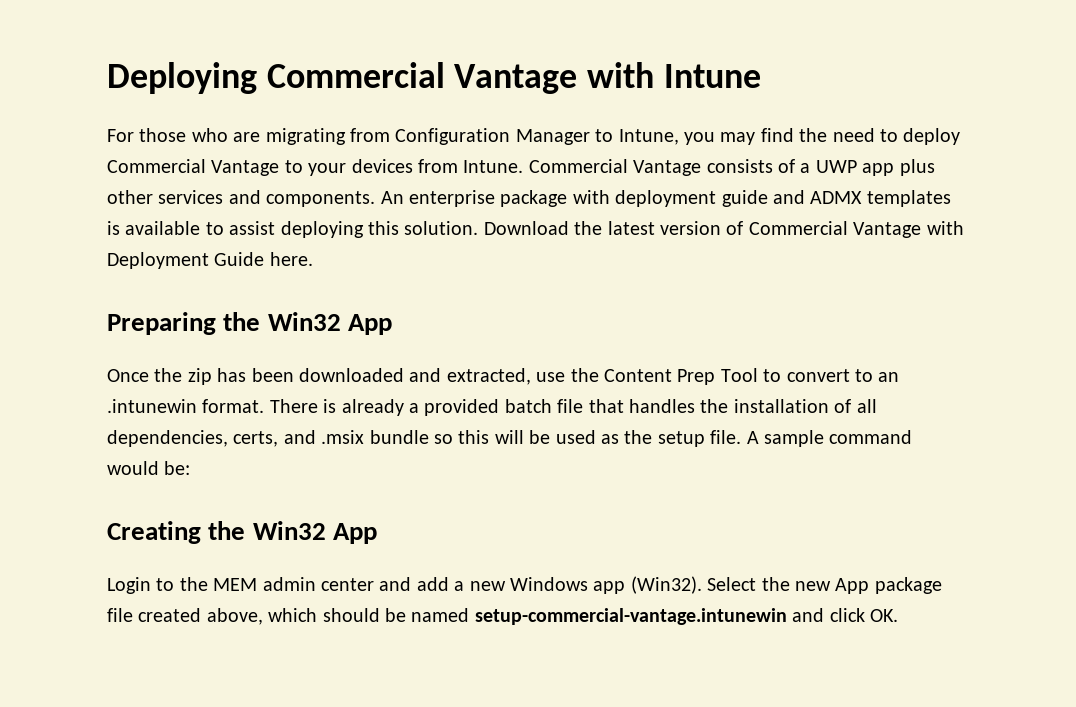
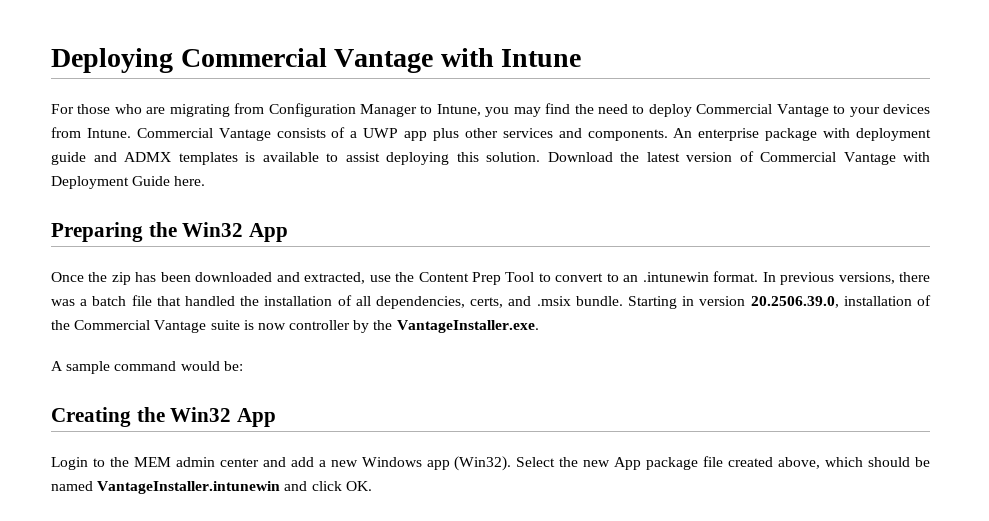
- There is already a provided batch file that handles the installation of all dependencies, certs, and .msix bundle so this will be used as the setup file. A sample command would be:
+ In previous versions, there was a batch file that handled the installation of all dependencies, certs, and .msix bundle. Starting in version 20.2506.39.0, installation of the Commercial Vantage suite is now controller by the VantageInstaller.exe.
+ A sample command would be:
- Select the new App package file created above, which should be named setup-commercial-vantage.intunewin and click OK.
+ Select the new App package file created above, which should be named VantageInstaller.intunewin and click OK.

